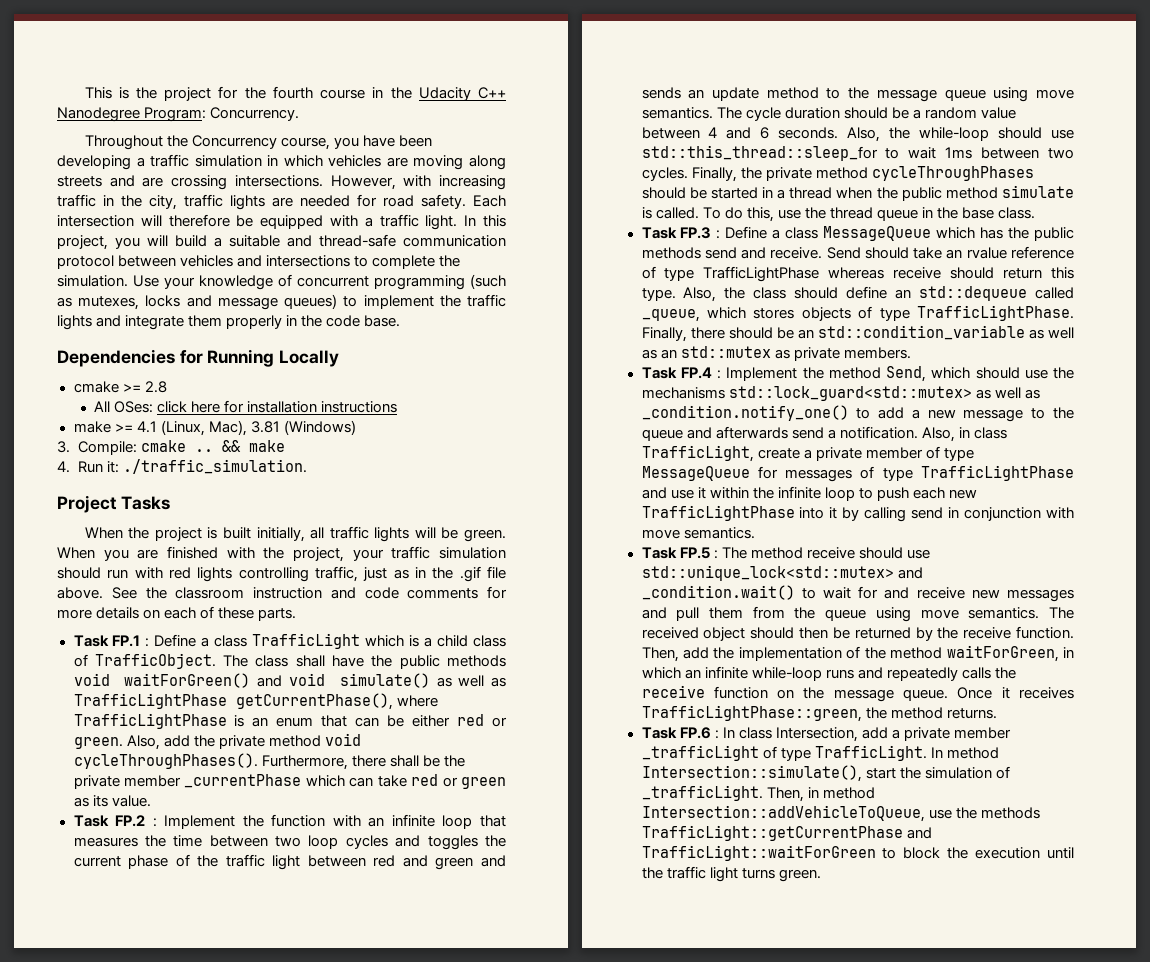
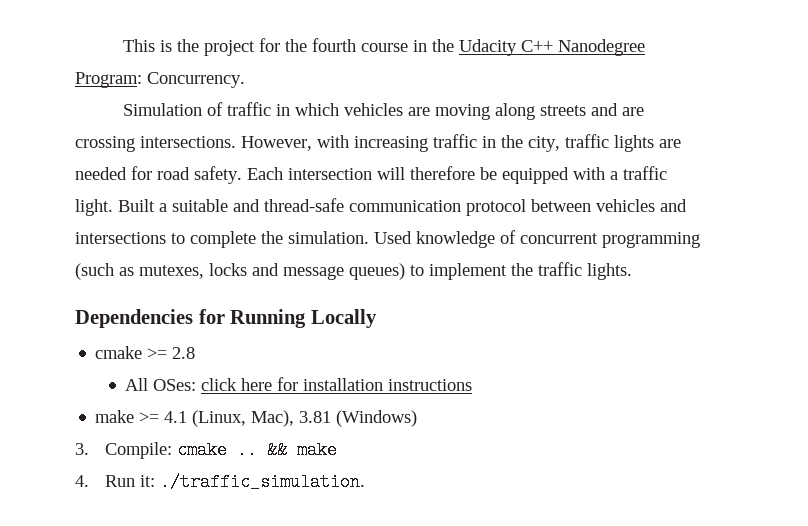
- Throughout the Concurrency course, you have been developing a traffic simulation in which vehicles are moving along streets and are crossing intersections.
+ Simulation of traffic in which vehicles are moving along streets and are crossing intersections.
- In this project, you will build a suitable and thread-safe communication protocol between vehicles and intersections to complete the simulation.
+ Built a suitable and thread-safe communication protocol between vehicles and intersections to complete the simulation.
- Use your knowledge of concurrent programming (such as mutexes, locks and message queues) to implement the traffic lights and integrate them properly in the code base.
+ Used knowledge of concurrent programming (such as mutexes, locks and message queues) to implement the traffic lights.
- Project Tasks
- When the project is built initially, all traffic lights will be green. When you are finished with the project, your traffic simulation should run with red lights controlling traffic, just as in the .gif file above. See the classroom instruction and code comments for more details on each of these parts.
- Task FP.1 : Define a class TrafficLight which is a child class of TrafficObject. The class shall have the public methods void waitForGreen() and void simulate() as well as TrafficLightPhase getCurrentPhase(), where TrafficLightPhase is an enum that can be either red or green. Also, add the private method void cycleThroughPhases(). Furthermore, there shall be the private member _currentPhase which can take red or green as its value.
- Task FP.2 : Implement the function with an infinite loop that measures the time between two loop cycles and toggles the current phase of the traffic light between red and green and sends an update method to the message queue using move semantics. The cycle duration should be a random value between 4 and 6 seconds. Also, the while-loop should use std::this_thread::sleep_for to wait 1ms between two cycles. Finally, the private method cycleThroughPhases should be started in a thread when the public method simulate is called. To do this, use the thread queue in the base class.
- Task FP.3 : Define a class MessageQueue which has the public methods send and receive. Send should take an rvalue reference of type TrafficLightPhase whereas receive should return this type. Also, the class should define an std::dequeue called _queue, which stores objects of type TrafficLightPhase. Finally, there should be an std::condition_variable as well as an std::mutex as private members.
- Task FP.4 : Implement the method Send, which should use the mechanisms std::lock_guard<std::mutex> as well as _condition.notify_one() to add a new message to the queue and afterwards send a notification. Also, in class TrafficLight, create a private member of type MessageQueue for messages of type TrafficLightPhase and use it within the infinite loop to push each new TrafficLightPhase into it by calling send in conjunction with move semantics.
- Task FP.5 : The method receive should use std::unique_lock<std::mutex> and _condition.wait() to wait for and receive new messages and pull them from the queue using move semantics. The received object should then be returned by the receive function. Then, add the implementation of the method waitForGreen, in which an infinite while-loop runs and repeatedly calls the receive function on the message queue. Once it receives TrafficLightPhase::green, the method returns.
- Task FP.6 : In class Intersection, add a private member _trafficLight of type TrafficLight. In method Intersection::simulate(), start the simulation of _trafficLight. Then, in method Intersection::addVehicleToQueue, use the methods TrafficLight::getCurrentPhase and TrafficLight::waitForGreen to block the execution until the traffic light turns green.

